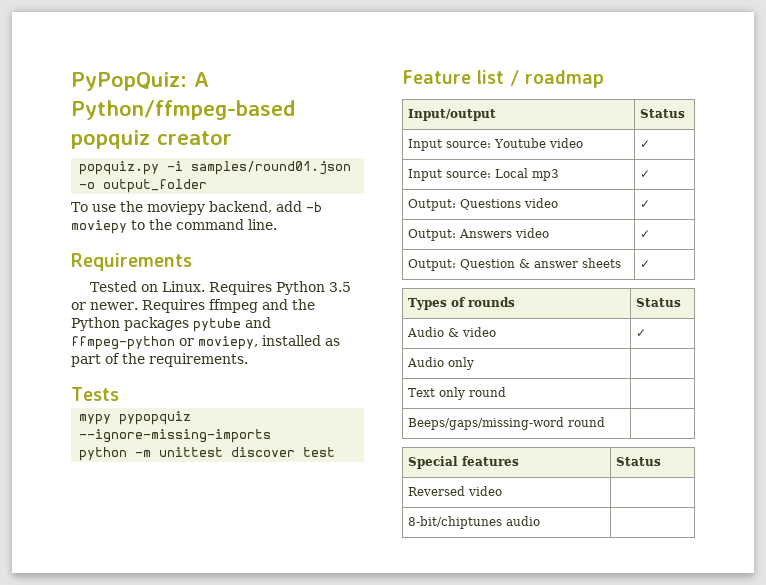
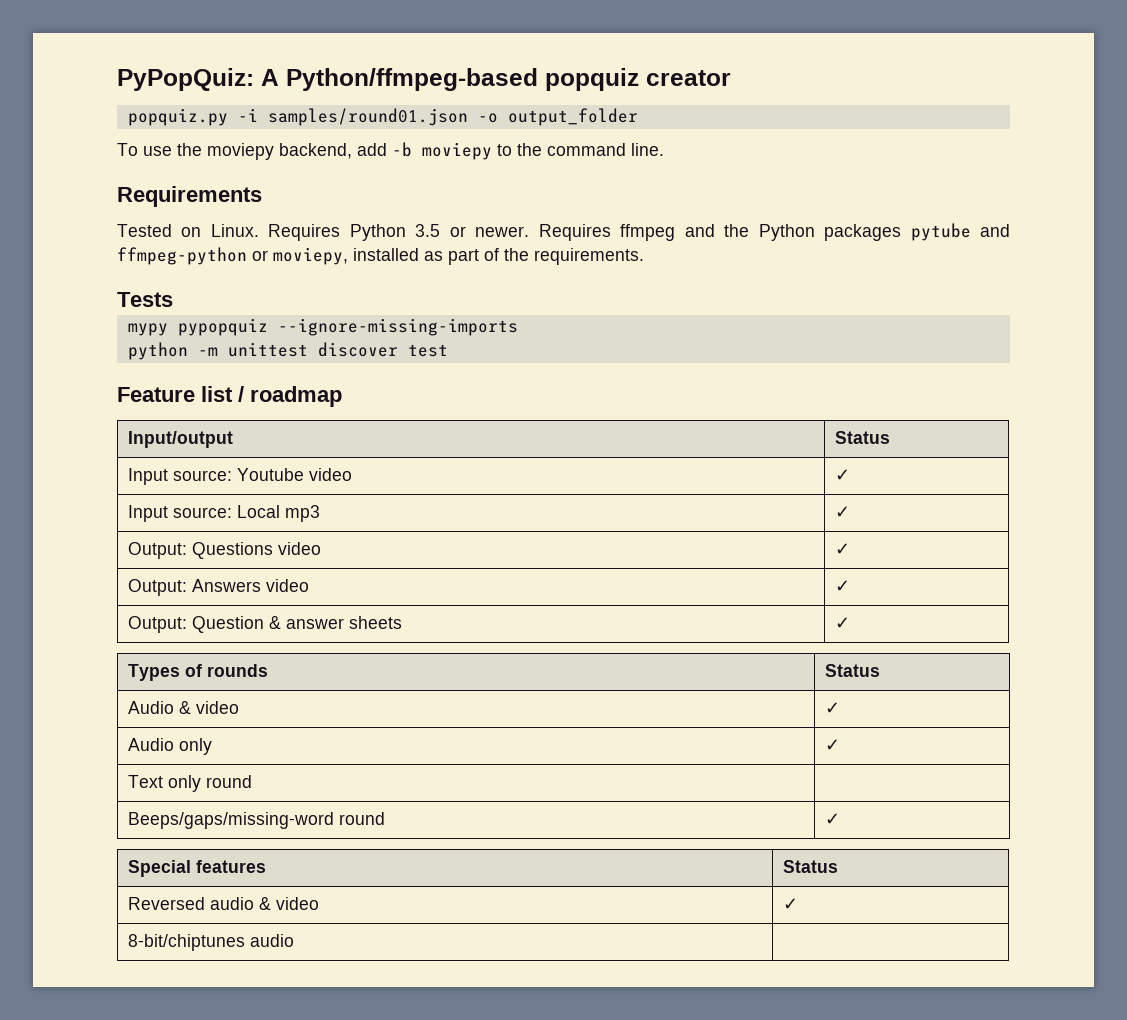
- Audio only |
+ Audio only | ✓
- Beeps/gaps/missing-word round |
+ Beeps/gaps/missing-word round | ✓
- Reversed video |
+ Reversed audio & video | ✓

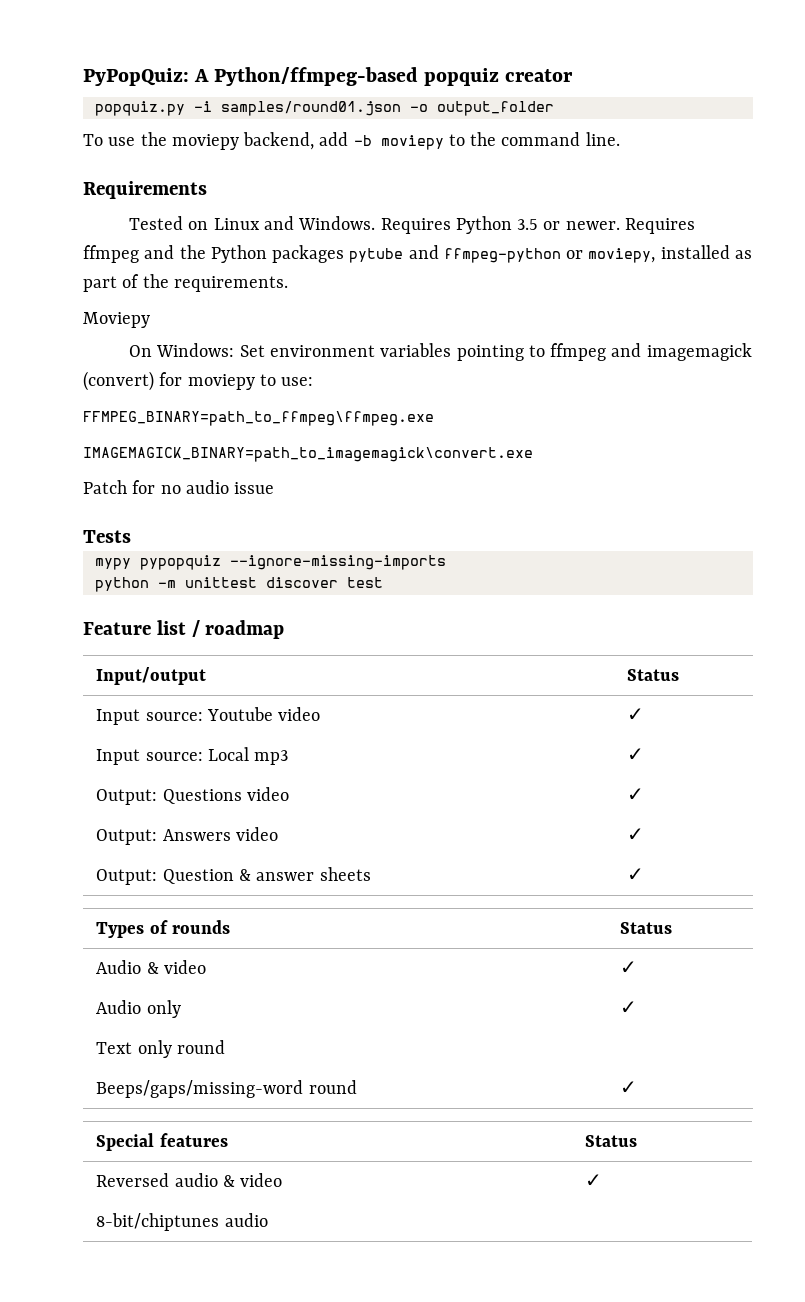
- Tested on Linux.
+ Tested on Linux and Windows.
+ Moviepy
+ On Windows: Set environment variables pointing to ffmpeg and imagemagick (convert) for moviepy to use:
+ FFMPEG_BINARY=path_to_ffmpeg\ffmpeg.exe
+ IMAGEMAGICK_BINARY=path_to_imagemagick\convert.exe
+ Patch for no audio issue

